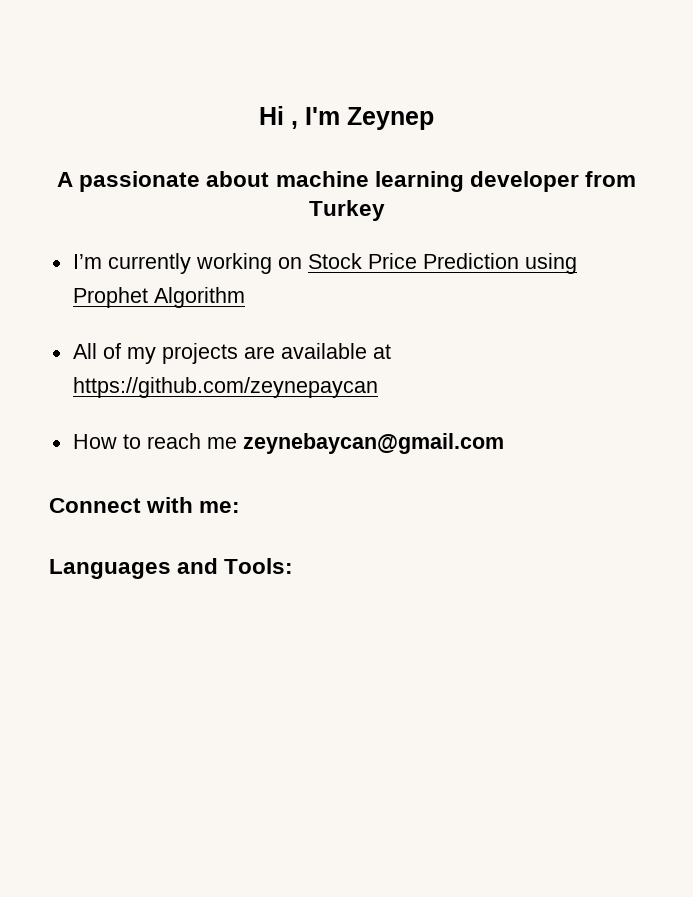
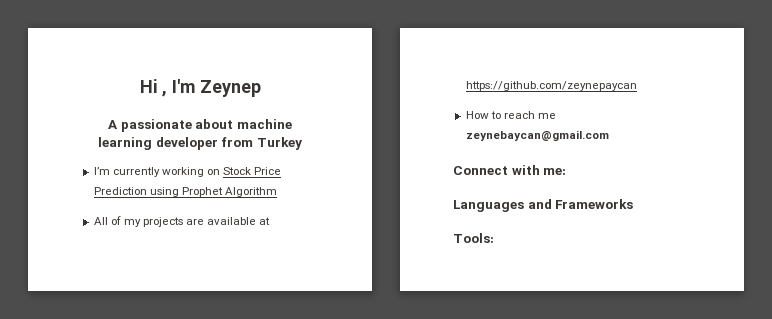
- Languages and Tools:
+ Languages and Frameworks
+ Tools:

